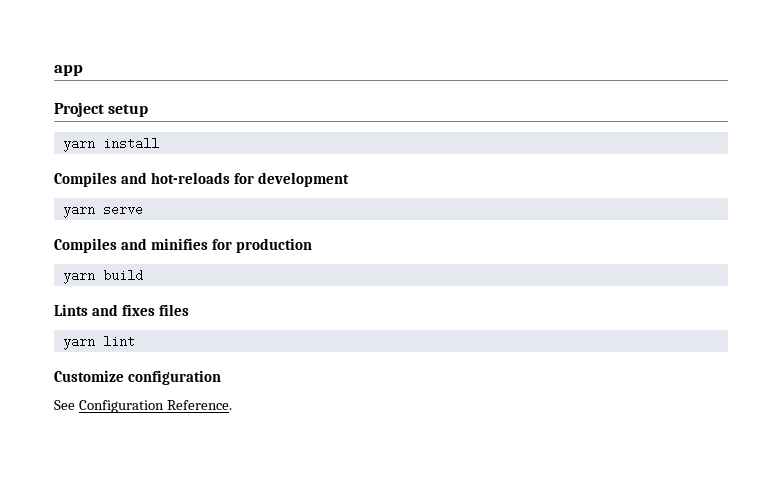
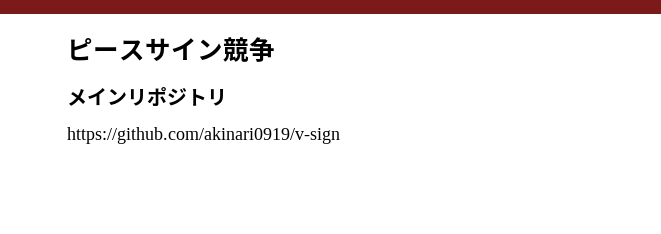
- app
- Project setup
- yarn install
- Compiles and hot-reloads for development
- yarn serve
- Compiles and minifies for production
- yarn build
- Lints and fixes files
- yarn lint
- Customize configuration
- See Configuration Reference.
+ ピースサイン競争
+ メインリポジトリ
+ https://github.com/akinari0919/v-sign

